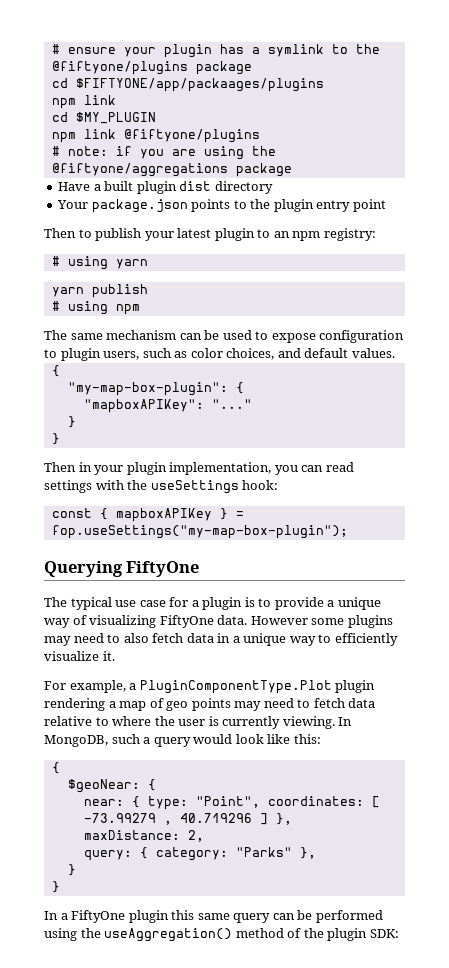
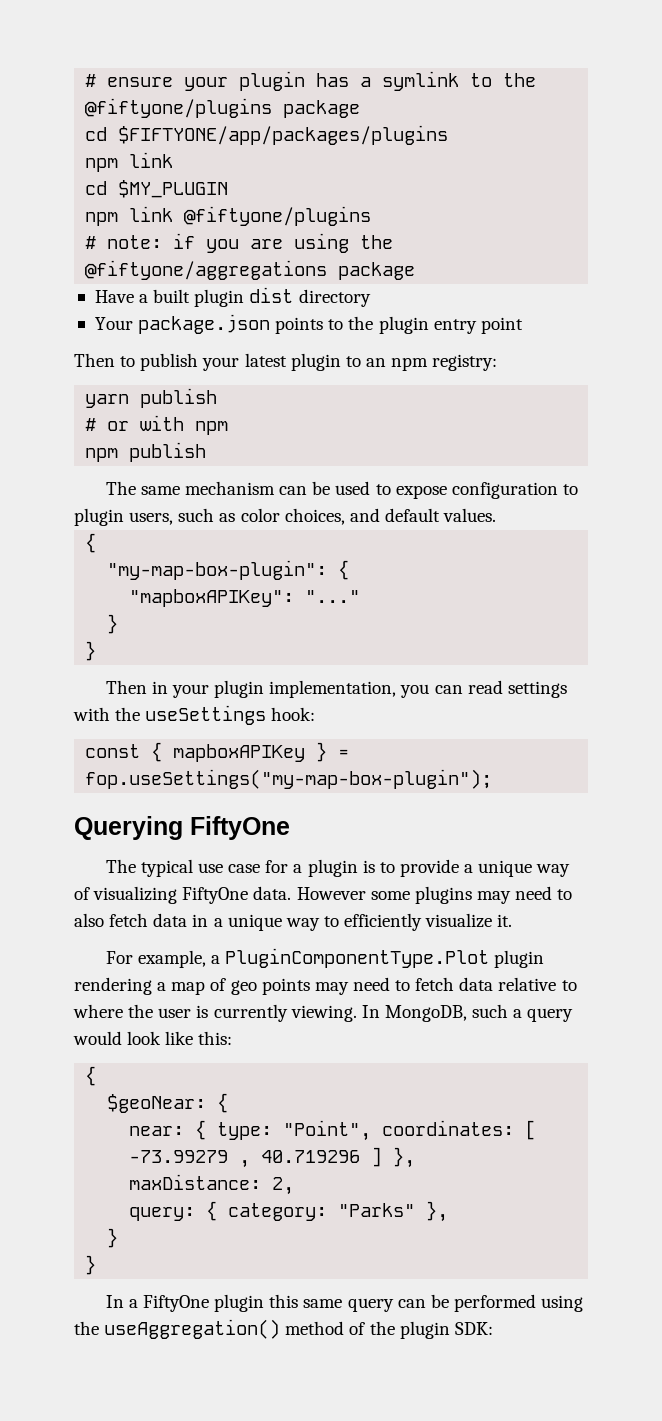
- cd $FIFTYONE/app/packaages/plugins
+ cd $FIFTYONE/app/packages/plugins
- # using yarn
- # using npm
+ # or with npm
+ npm publish

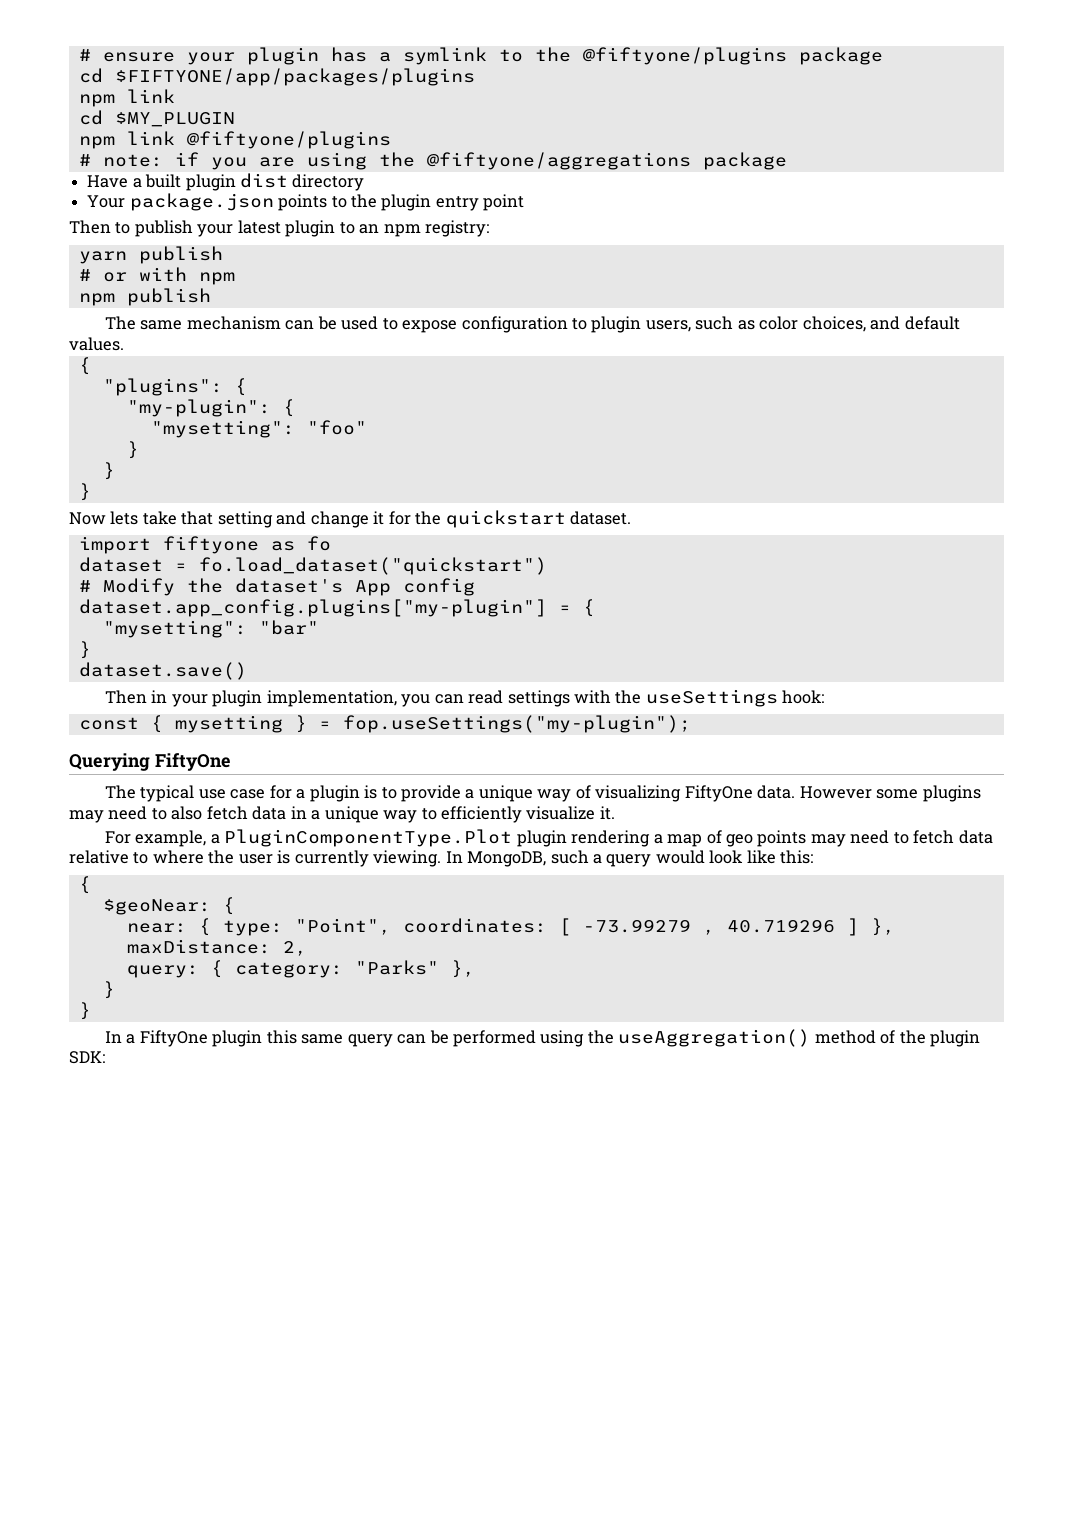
- "my-map-box-plugin": {
- "mapboxAPIKey": "..."
+ "plugins": {
+ "my-plugin": {
+ "mysetting": "foo"
  }
  }
+ }
+ Now lets take that setting and change it for the quickstart dataset.
+ import fiftyone as fo
+ dataset = fo.load_dataset("quickstart")
+ # Modify the dataset's App config
+ dataset.app_config.plugins["my-plugin"] = {
+ "mysetting": "bar"
+ }
+ dataset.save()
- const { mapboxAPIKey } = fop.useSettings("my-map-box-plugin");
+ const { mysetting } = fop.useSettings("my-plugin");

